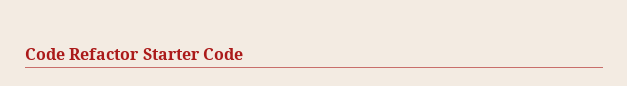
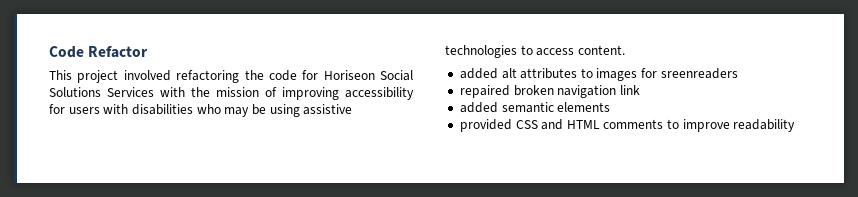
- Code Refactor Starter Code
+ Code Refactor
+ This project involved refactoring the code for Horiseon Social Solutions Services with the mission of improving accessibility for users with disabilities who may be using assistive technologies to access content.
+ added alt attributes to images for sreenreaders
+ repaired broken navigation link
+ added semantic elements
+ provided CSS and HTML comments to improve readability

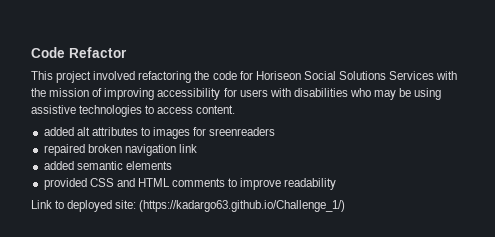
+ Link to deployed site: (https://kadargo63.github.io/Challenge_1/)

